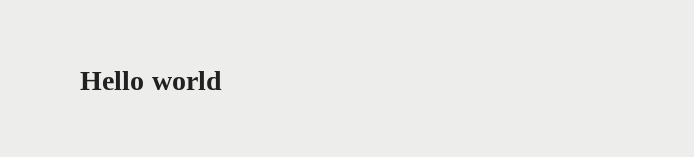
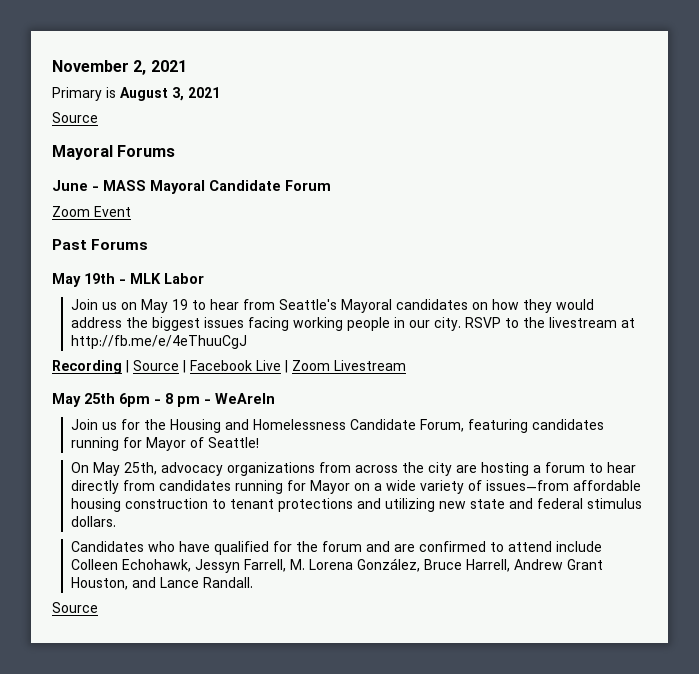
- Hello world
+ November 2, 2021
+ Primary is August 3, 2021
+ Source
+ Mayoral Forums
+ June - MASS Mayoral Candidate Forum
+ Zoom Event
+ Past Forums
+ May 19th - MLK Labor
+ Join us on May 19 to hear from Seattle's Mayoral candidates on how they would address the biggest issues facing working people in our city. RSVP to the livestream at http://fb.me/e/4eThuuCgJ
+ Recording | Source | Facebook Live | Zoom Livestream
+ May 25th 6pm - 8 pm - WeAreIn
+ Join us for the Housing and Homelessness Candidate Forum, featuring candidates running for Mayor of Seattle!
+ On May 25th, advocacy organizations from across the city are hosting a forum to hear directly from candidates running for Mayor on a wide variety of issues—from affordable housing construction to tenant protections and utilizing new state and federal stimulus dollars.
+ Candidates who have qualified for the forum and are confirmed to attend include Colleen Echohawk, Jessyn Farrell, M. Lorena González, Bruce Harrell, Andrew Grant Houston, and Lance Randall.
+ Source

